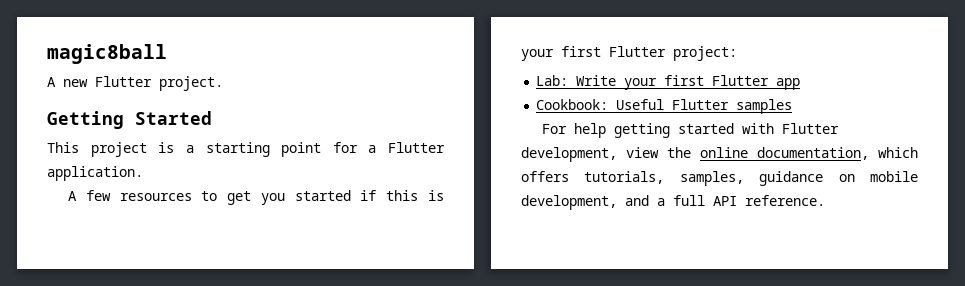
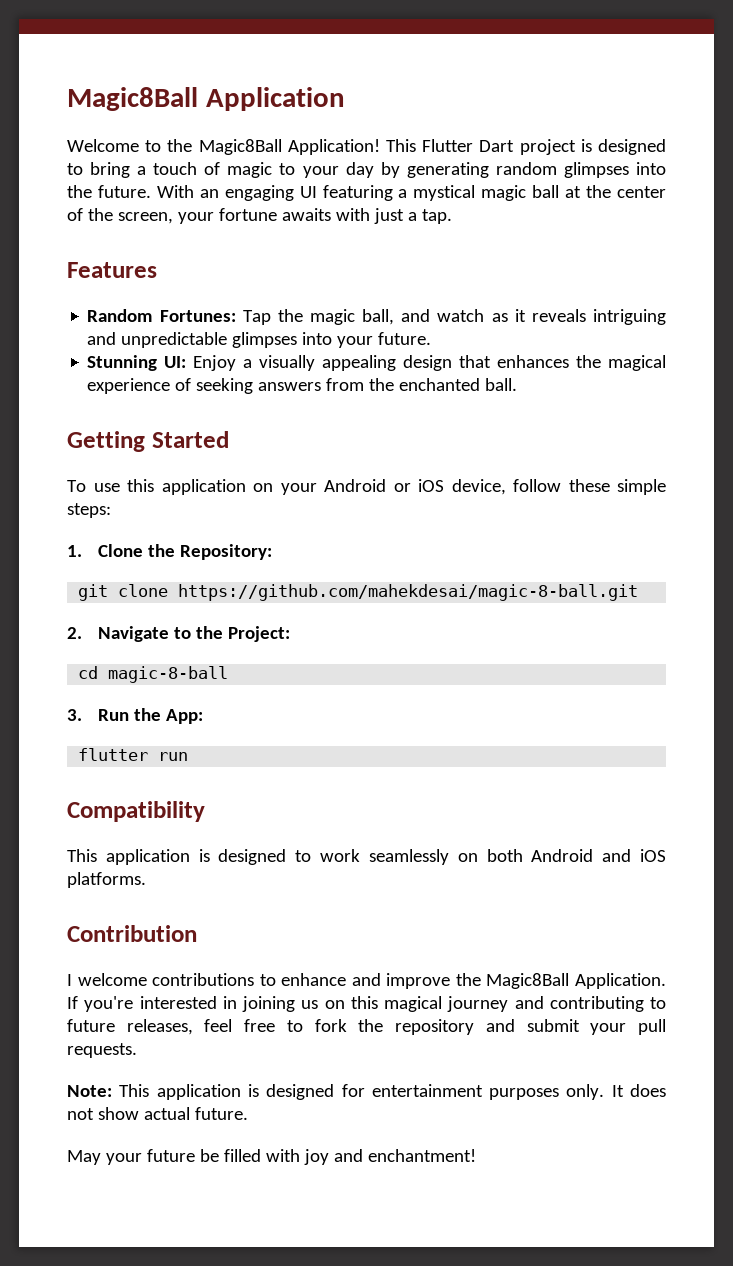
- magic8ball
- A new Flutter project.
+ Magic8Ball Application
+ Welcome to the Magic8Ball Application! This Flutter Dart project is designed to bring a touch of magic to your day by generating random glimpses into the future. With an engaging UI featuring a mystical magic ball at the center of the screen, your fortune awaits with just a tap.
+ Features
+ Random Fortunes: Tap the magic ball, and watch as it reveals intriguing and unpredictable glimpses into your future.
+ Stunning UI: Enjoy a visually appealing design that enhances the magical experience of seeking answers from the enchanted ball.
  Getting Started
- This project is a starting point for a Flutter application.
- A few resources to get you started if this is your first Flutter project:
- Lab: Write your first Flutter app
- Cookbook: Useful Flutter samples
- For help getting started with Flutter development, view the online documentation, which offers tutorials, samples, guidance on mobile development, and a full API reference.
+ To use this application on your Android or iOS device, follow these simple steps:
+ 1. Clone the Repository:
+ git clone https://github.com/mahekdesai/magic-8-ball.git
+ 2. Navigate to the Project:
+ cd magic-8-ball
+ 3. Run the App:
+ flutter run
+ Compatibility
+ This application is designed to work seamlessly on both Android and iOS platforms.
+ Contribution
+ I welcome contributions to enhance and improve the Magic8Ball Application. If you're interested in joining us on this magical journey and contributing to future releases, feel free to fork the repository and submit your pull requests.
+ Note: This application is designed for entertainment purposes only. It does not show actual future.
+ May your future be filled with joy and enchantment!

